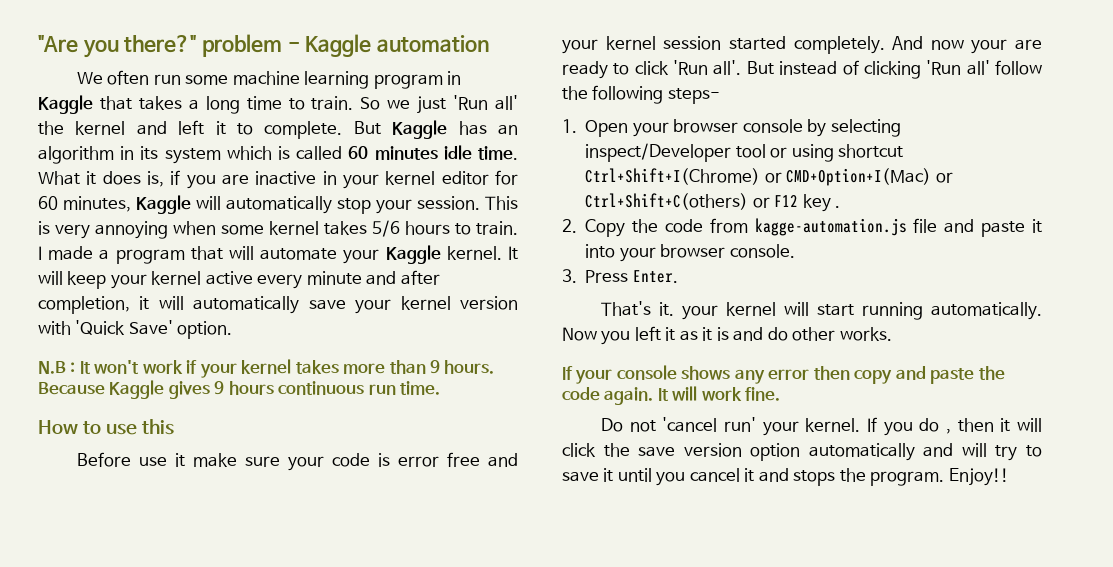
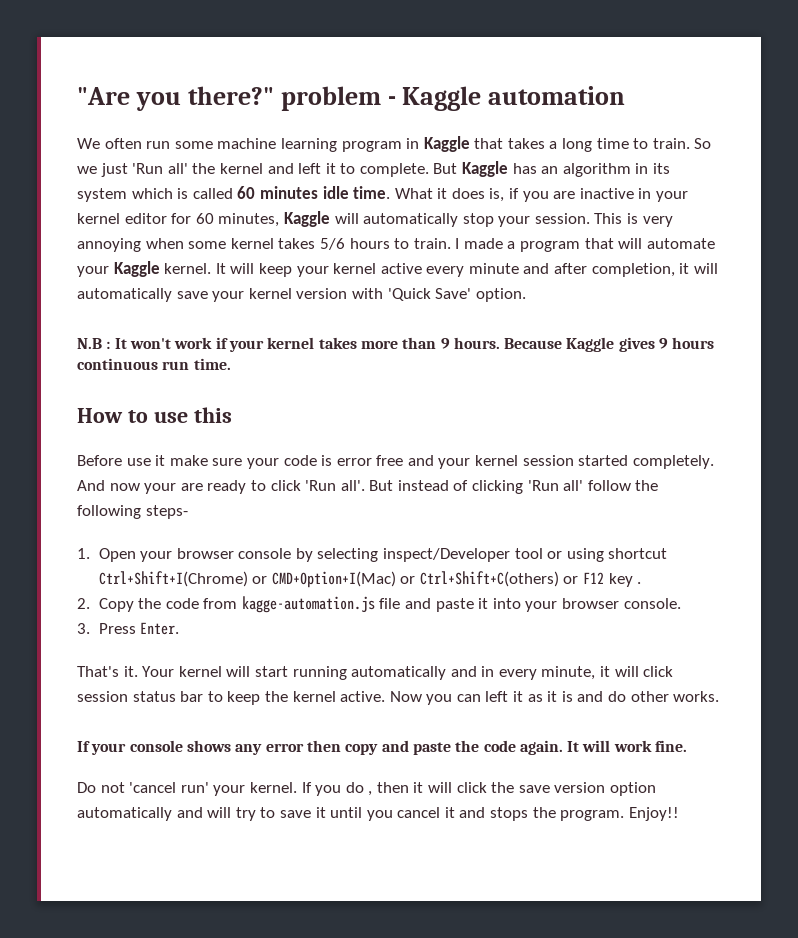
- That's it. your kernel will start running automatically.
+ That's it. Your kernel will start running automatically and in every minute, it will click session status bar to keep the kernel active.
- Now you left it as it is and do other works.
+ Now you can left it as it is and do other works.

